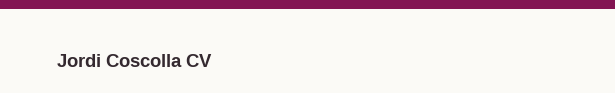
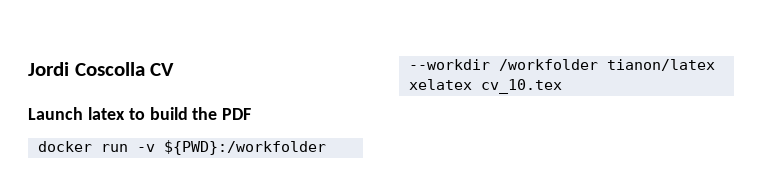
+ Launch latex to build the PDF
+ docker run -v ${PWD}:/workfolder --workdir /workfolder tianon/latex xelatex cv_10.tex

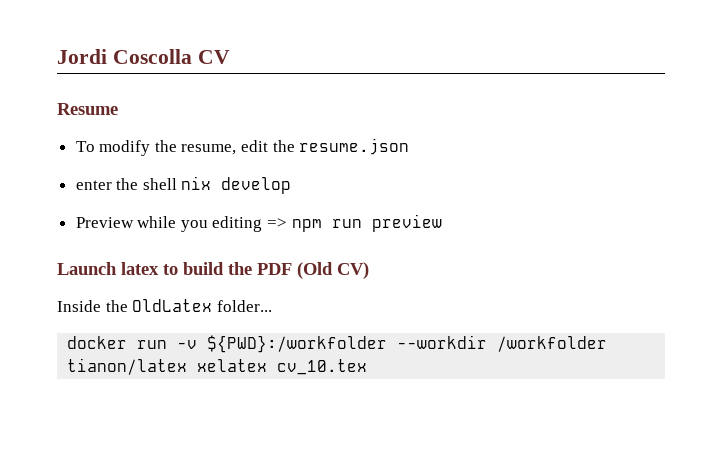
+ Resume
+ To modify the resume, edit the resume.json
+ enter the shell nix develop
+ Preview while you editing => npm run preview
- Launch latex to build the PDF
+ Launch latex to build the PDF (Old CV)
+ Inside the OldLatex folder...

